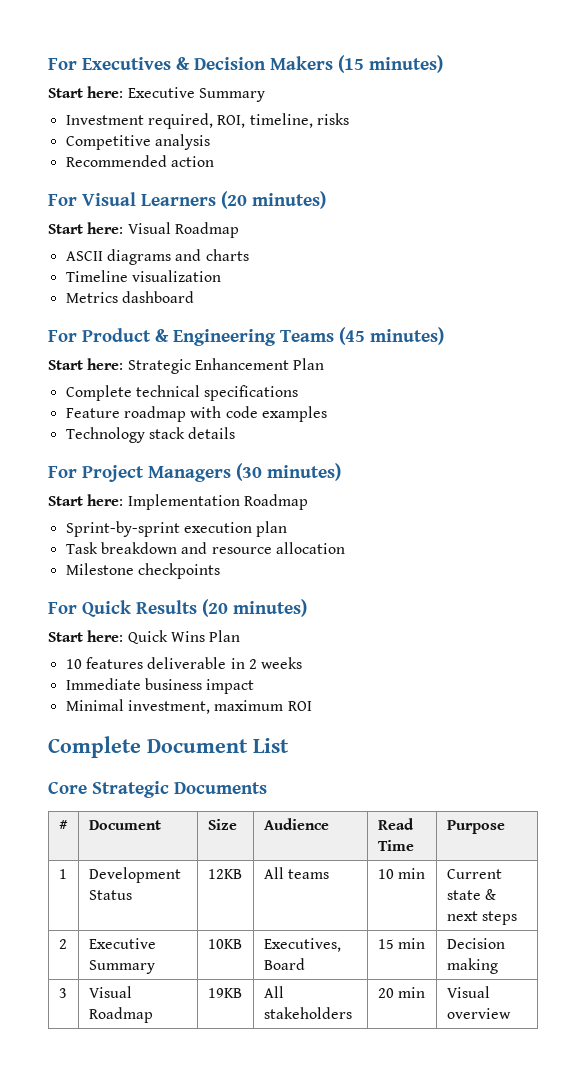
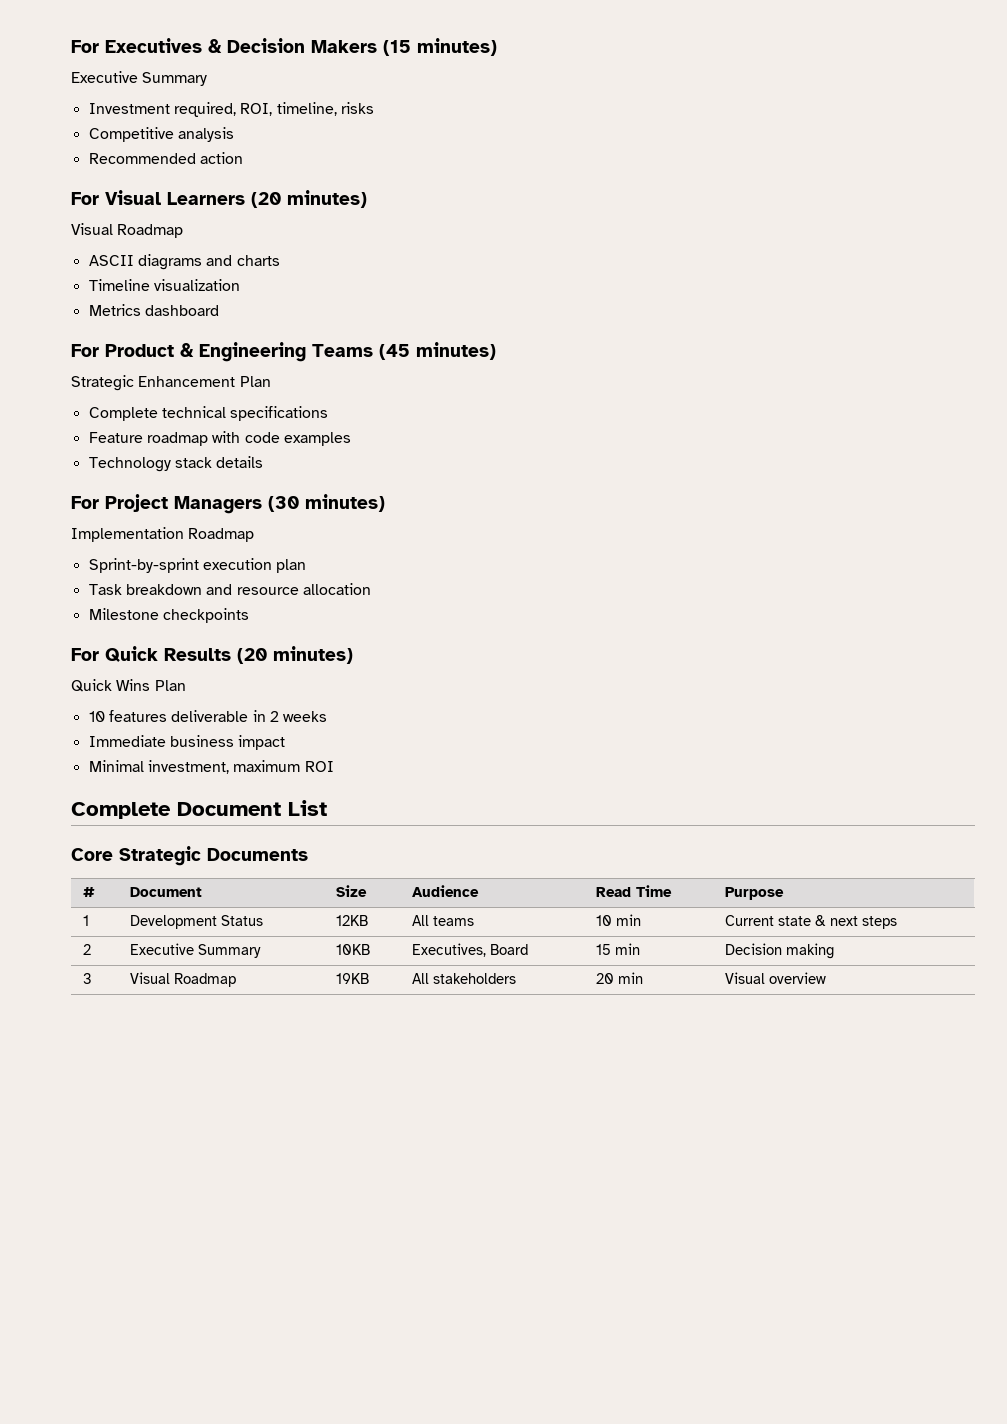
  For Executives & Decision Makers (15 minutes)
- Start here: Executive Summary
+ Executive Summary
  For Visual Learners (20 minutes)
- Start here: Visual Roadmap
+ Visual Roadmap
- Start here: Strategic Enhancement Plan
+ Strategic Enhancement Plan
- Start here: Implementation Roadmap
+ Implementation Roadmap
- Start here: Quick Wins Plan
+ Quick Wins Plan

